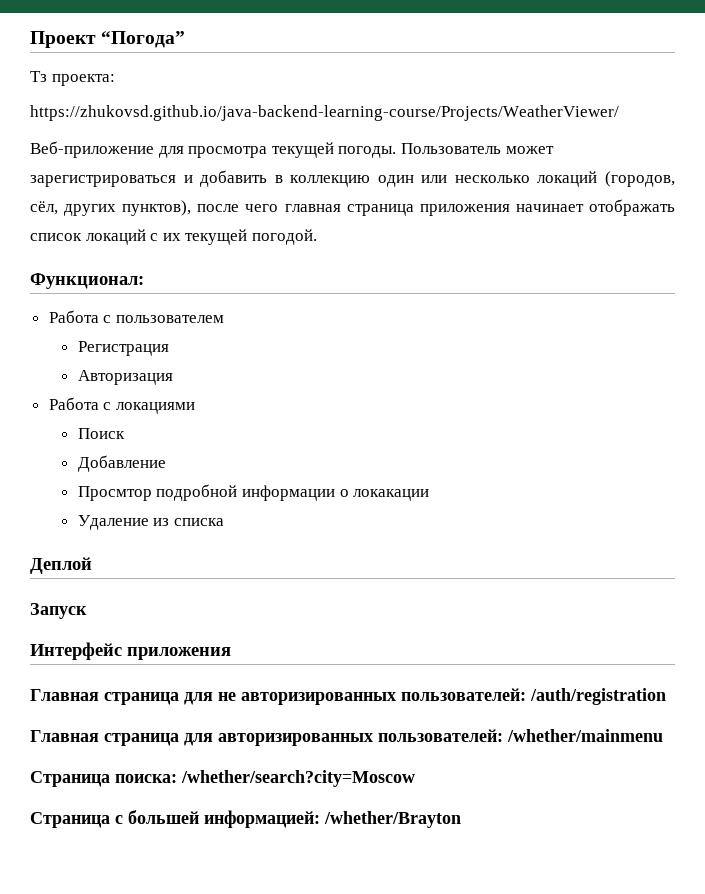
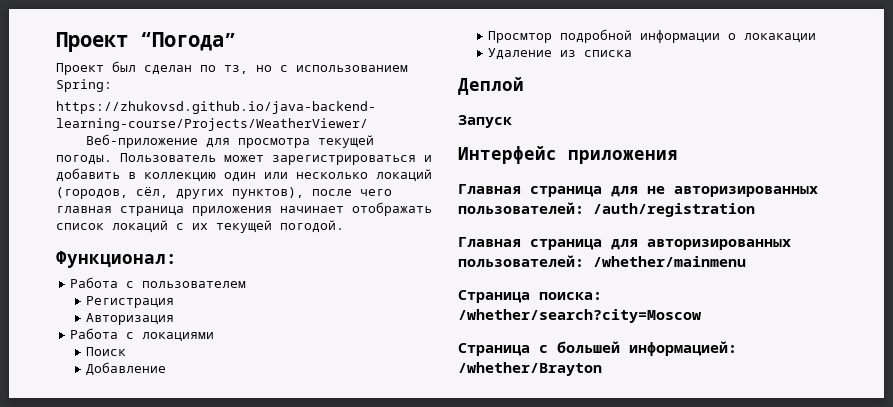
- Тз проекта:
+ Проект был сделан по тз, но с использованием Spring:

